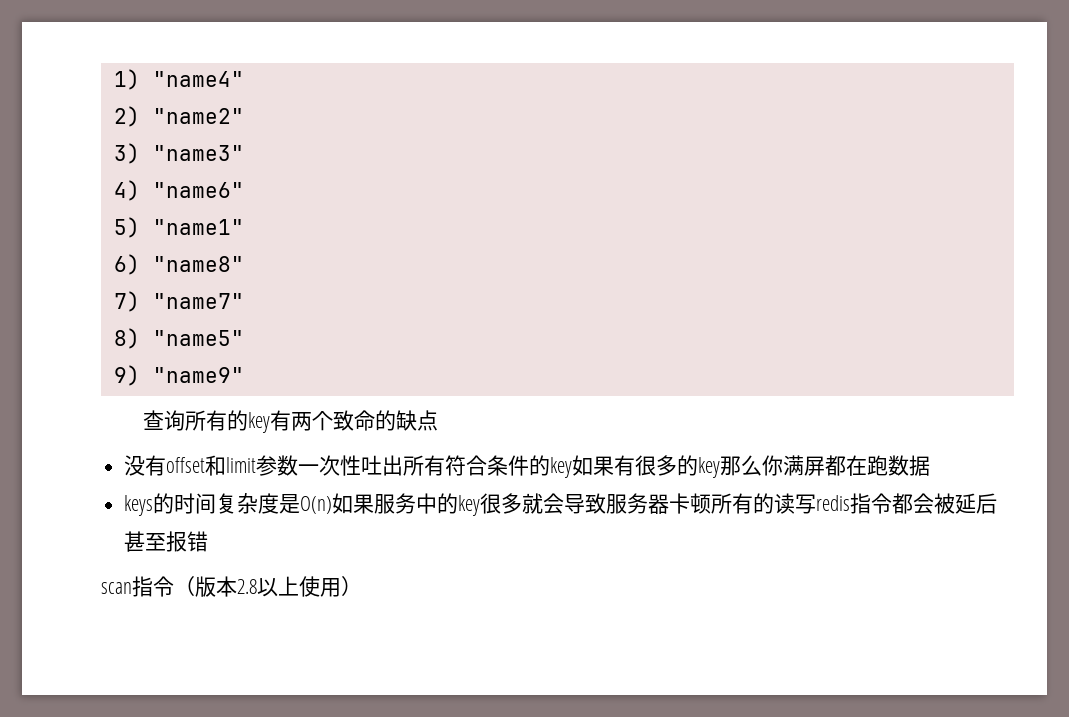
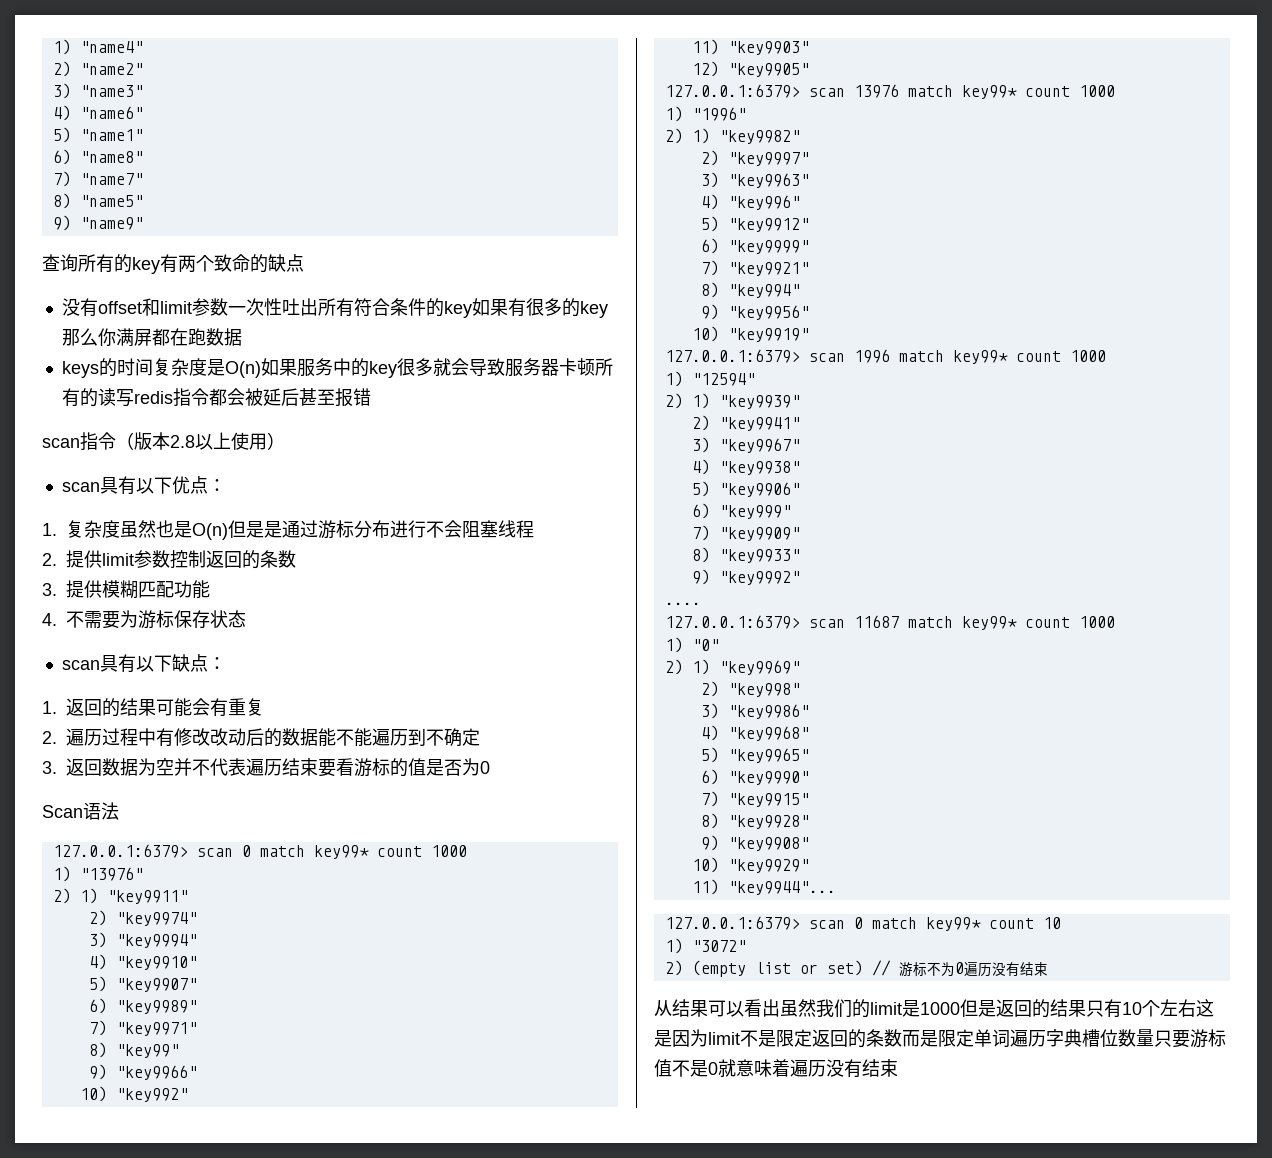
+ scan具有以下优点：
+ 1.复杂度虽然也是O(n)但是是通过游标分布进行不会阻塞线程
+ 2.提供limit参数控制返回的条数
+ 3.提供模糊匹配功能
+ 4.不需要为游标保存状态
+ scan具有以下缺点：
+ 1.返回的结果可能会有重复
+ 2.遍历过程中有修改改动后的数据能不能遍历到不确定
+ 3.返回数据为空并不代表遍历结束要看游标的值是否为0
+ Scan语法
+ 127.0.0.1:6379> scan 0 match key99* count 1000
+ 1) "13976"
+ 2) 1) "key9911"
+ 2) "key9974"
+ 3) "key9994"
+ 4) "key9910"
+ 5) "key9907"
+ 6) "key9989"
+ 7) "key9971"
+ 8) "key99"
+ 9) "key9966"
+ 10) "key992"
+ 11) "key9903"
+ 12) "key9905"
+ 127.0.0.1:6379> scan 13976 match key99* count 1000
+ 1) "1996"
+ 2) 1) "key9982"
+ 2) "key9997"
+ 3) "key9963"
+ 4) "key996"
+ 5) "key9912"
+ 6) "key9999"
+ 7) "key9921"
+ 8) "key994"
+ 9) "key9956"
+ 10) "key9919"
+ 127.0.0.1:6379> scan 1996 match key99* count 1000
+ 1) "12594"
+ 2) 1) "key9939"
+ 2) "key9941"
+ 3) "key9967"
+ 4) "key9938"
+ 5) "key9906"
+ 6) "key999"
+ 7) "key9909"
+ 8) "key9933"
+ 9) "key9992"
+ ....
+ 127.0.0.1:6379> scan 11687 match key99* count 1000
+ 1) "0"
+ 2) 1) "key9969"
+ 2) "key998"
+ 3) "key9986"
+ 4) "key9968"
+ 5) "key9965"
+ 6) "key9990"
+ 7) "key9915"
+ 8) "key9928"
+ 9) "key9908"
+ 10) "key9929"
+ 11) "key9944"...
+ 127.0.0.1:6379> scan 0 match key99* count 10
+ 1) "3072"
+ 2) (empty list or set) // 游标不为0遍历没有结束
+ 从结果可以看出虽然我们的limit是1000但是返回的结果只有10个左右这是因为limit不是限定返回的条数而是限定单词遍历字典槽位数量只要游标值不是0就意味着遍历没有结束

